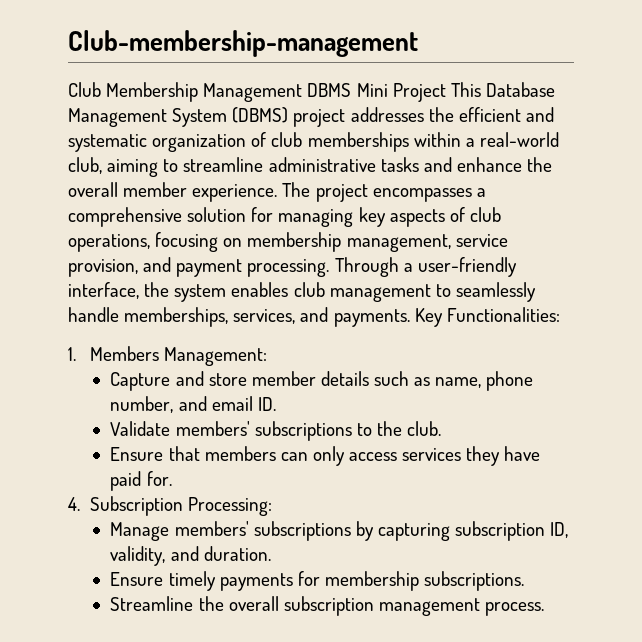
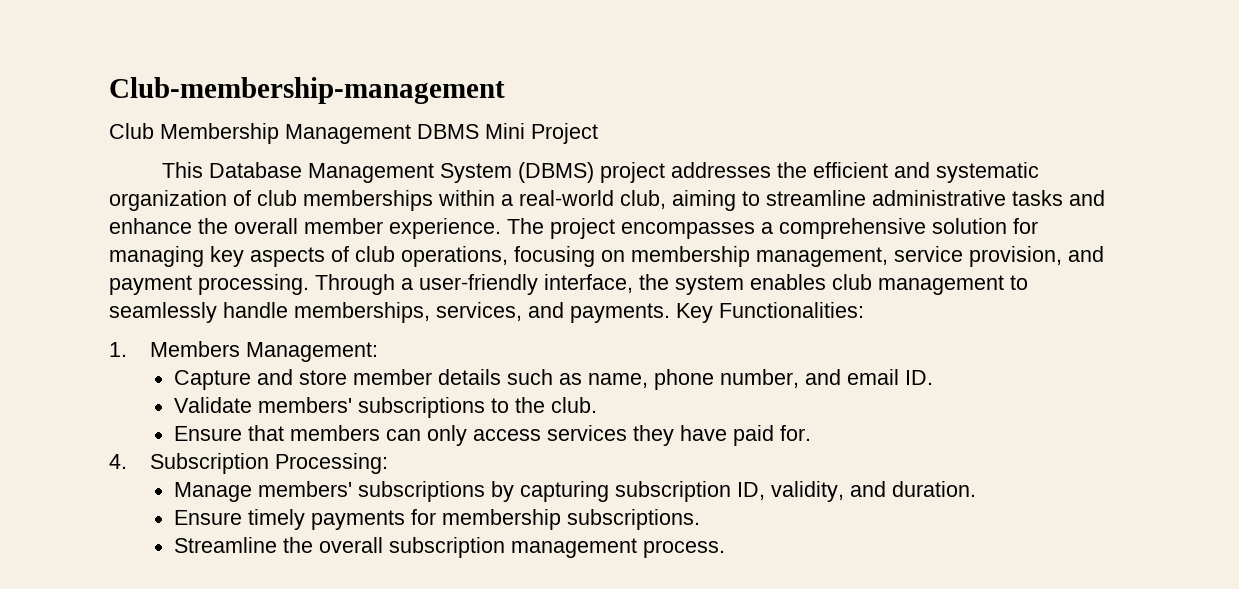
- Club Membership Management DBMS Mini Project This Database Management System (DBMS) project addresses the efficient and systematic organization of club memberships within a real-world club, aiming to streamline administrative tasks and enhance the overall member experience.
+ Club Membership Management DBMS Mini Project
+ This Database Management System (DBMS) project addresses the efficient and systematic organization of club memberships within a real-world club, aiming to streamline administrative tasks and enhance the overall member experience.

